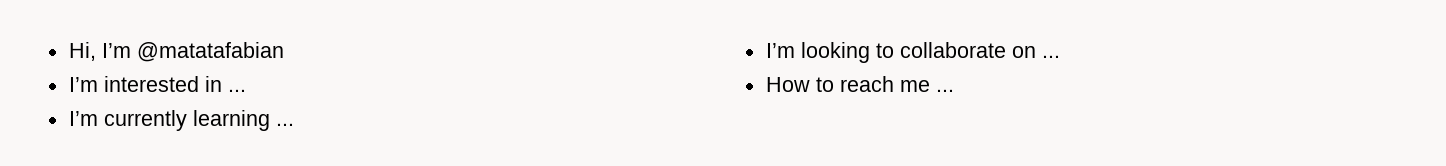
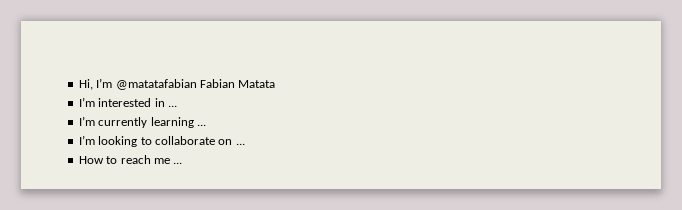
- Hi, I’m @matatafabian
+ Hi, I’m @matatafabian Fabian Matata

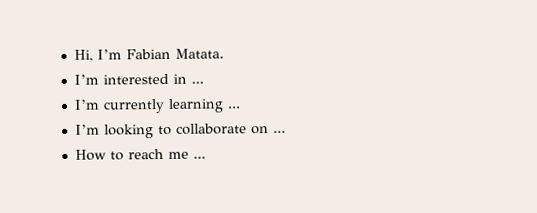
- Hi, I’m @matatafabian Fabian Matata
+ Hi, I’m Fabian Matata.

